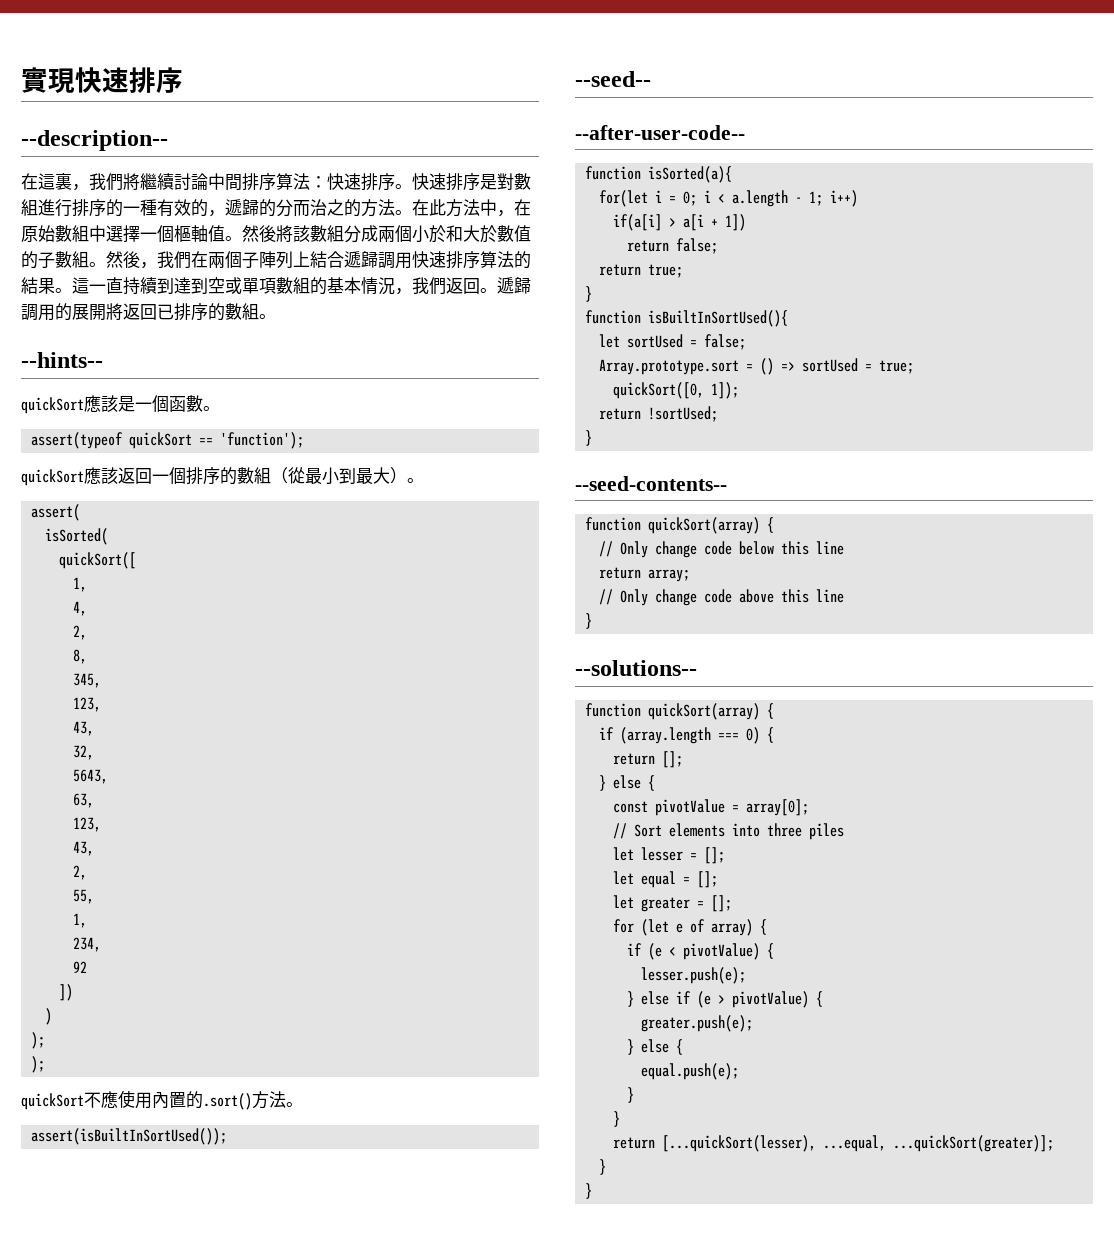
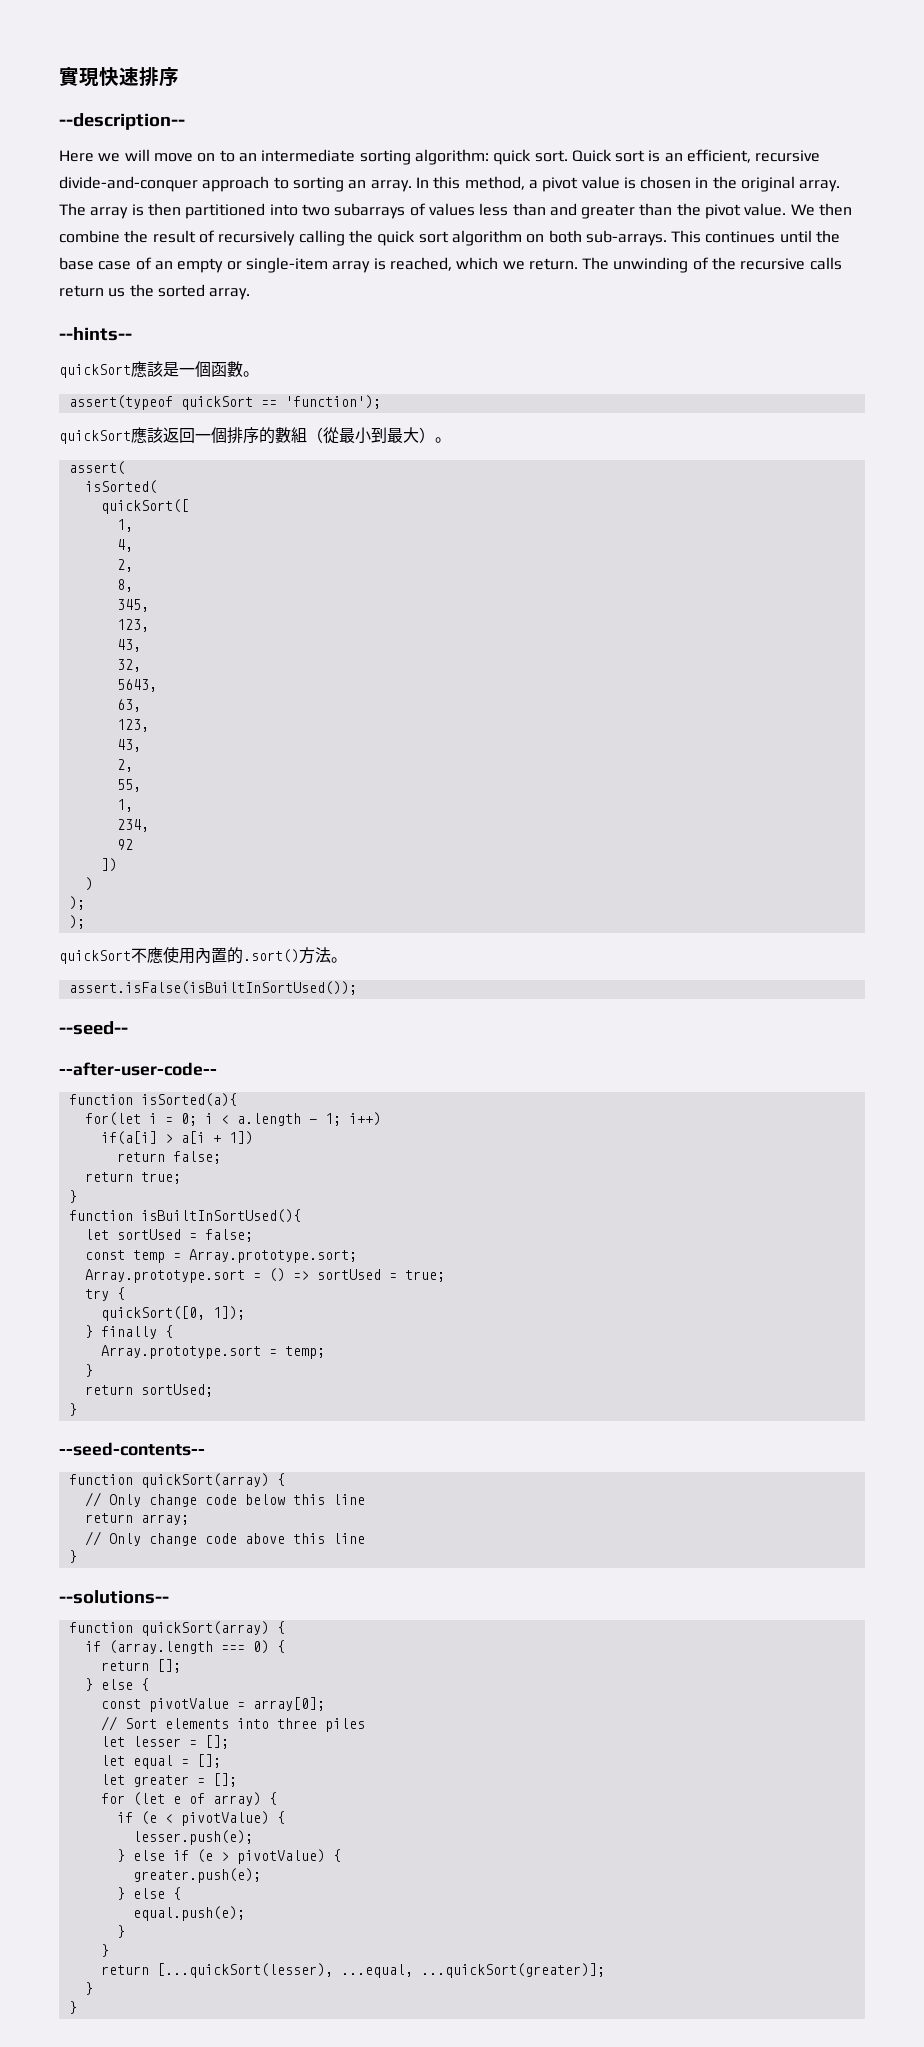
- 在這裏，我們將繼續討論中間排序算法：快速排序。快速排序是對數組進行排序的一種有效的，遞歸的分而治之的方法。在此方法中，在原始數組中選擇一個樞軸值。然後將該數組分成兩個小於和大於數值的子數組。然後，我們在兩個子陣列上結合遞歸調用快速排序算法的結果。這一直持續到達到空或單項數組的基本情況，我們返回。遞歸調用的展開將返回已排序的數組。
+ Here we will move on to an intermediate sorting algorithm: quick sort. Quick sort is an efficient, recursive divide-and-conquer approach to sorting an array. In this method, a pivot value is chosen in the original array. The array is then partitioned into two subarrays of values less than and greater than the pivot value. We then combine the result of recursively calling the quick sort algorithm on both sub-arrays. This continues until the base case of an empty or single-item array is reached, which we return. The unwinding of the recursive calls return us the sorted array.
- assert(isBuiltInSortUsed());
+ assert.isFalse(isBuiltInSortUsed());
+ const temp = Array.prototype.sort;
+ try {
- return !sortUsed;
+ } finally {
+ Array.prototype.sort = temp;
+ }
+ return sortUsed;

